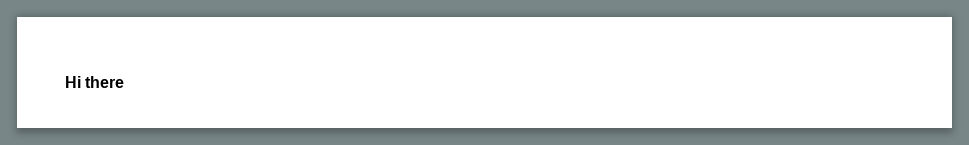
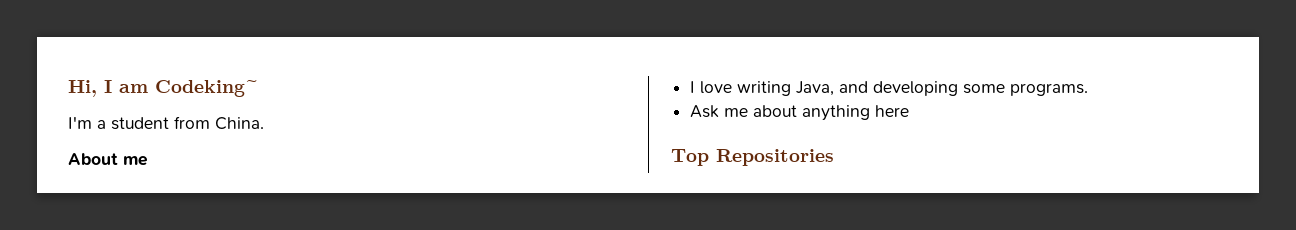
- Hi there
+ Hi, I am Codeking~
+ I'm a student from China.
+ About me
+ I love writing Java, and developing some programs.
+ Ask me about anything here
+ Top Repositories

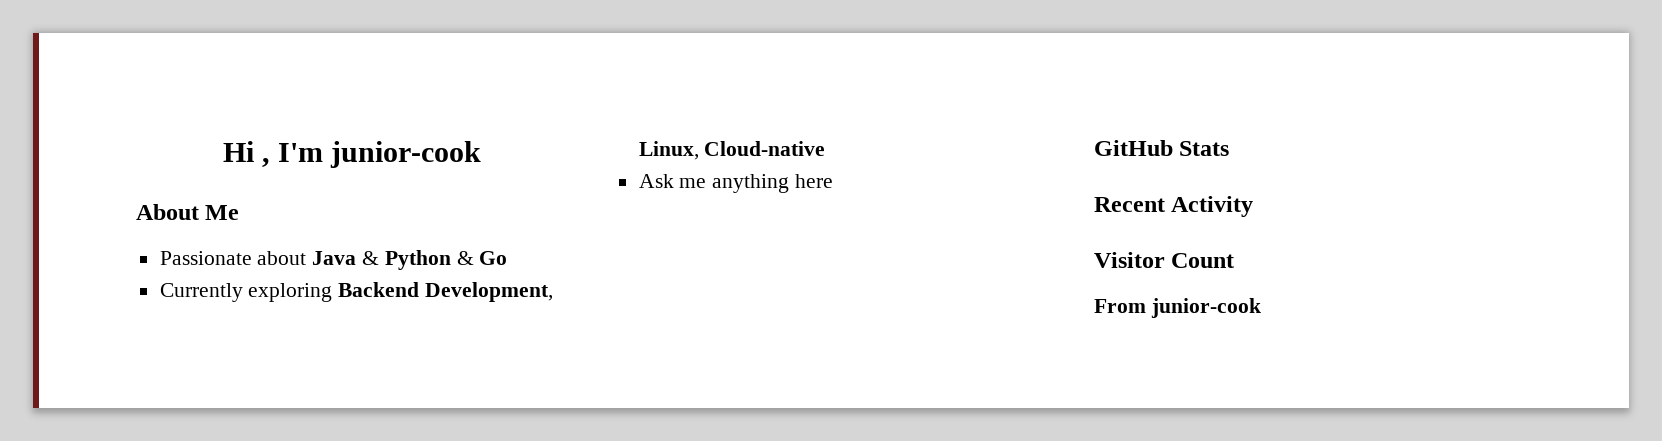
- Hi, I am Codeking~
- I'm a student from China.
- About me
- I love writing Java, and developing some programs.
+ Hi , I'm junior-cook
+ About Me
+ Passionate about Java & Python & Go
+ Currently exploring Backend Development, Linux, Cloud-native
- Ask me about anything here
+ Ask me anything here
- Top Repositories
+ GitHub Stats
+ Recent Activity
+ Visitor Count
+ From junior-cook

